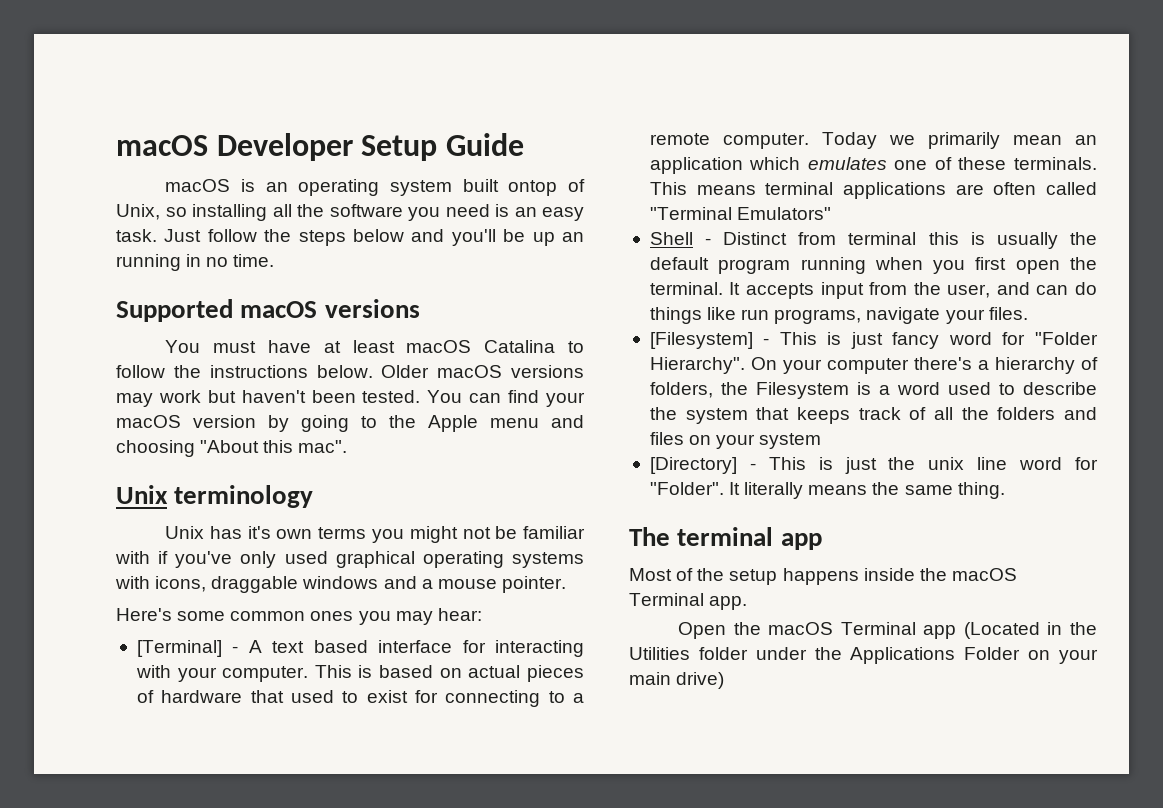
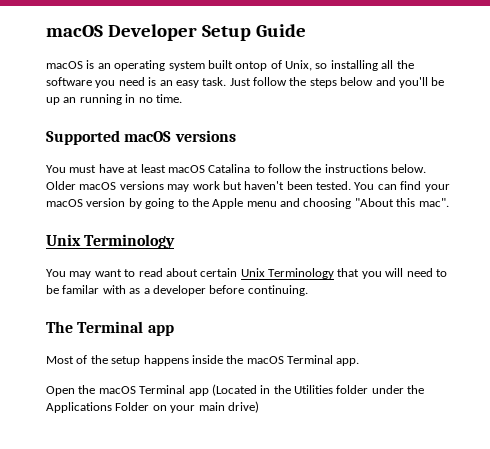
  You can find your macOS version by going to the Apple menu and choosing "About this mac".
- Unix terminology
- Unix has it's own terms you might not be familiar with if you've only used graphical operating systems with icons, draggable windows and a mouse pointer.
- Here's some common ones you may hear:
- [Terminal] - A text based interface for interacting with your computer. This is based on actual pieces of hardware that used to exist for connecting to a remote computer. Today we primarily mean an application which emulates one of these terminals. This means terminal applications are often called "Terminal Emulators"
- Shell - Distinct from terminal this is usually the default program running when you first open the terminal. It accepts input from the user, and can do things like run programs, navigate your files.
- [Filesystem] - This is just fancy word for "Folder Hierarchy". On your computer there's a hierarchy of folders, the Filesystem is a word used to describe the system that keeps track of all the folders and files on your system
- [Directory] - This is just the unix line word for "Folder". It literally means the same thing.
+ Unix Terminology
+ You may want to read about certain Unix Terminology that you will need to be familar with as a developer before continuing.
- The terminal app
+ The Terminal app

